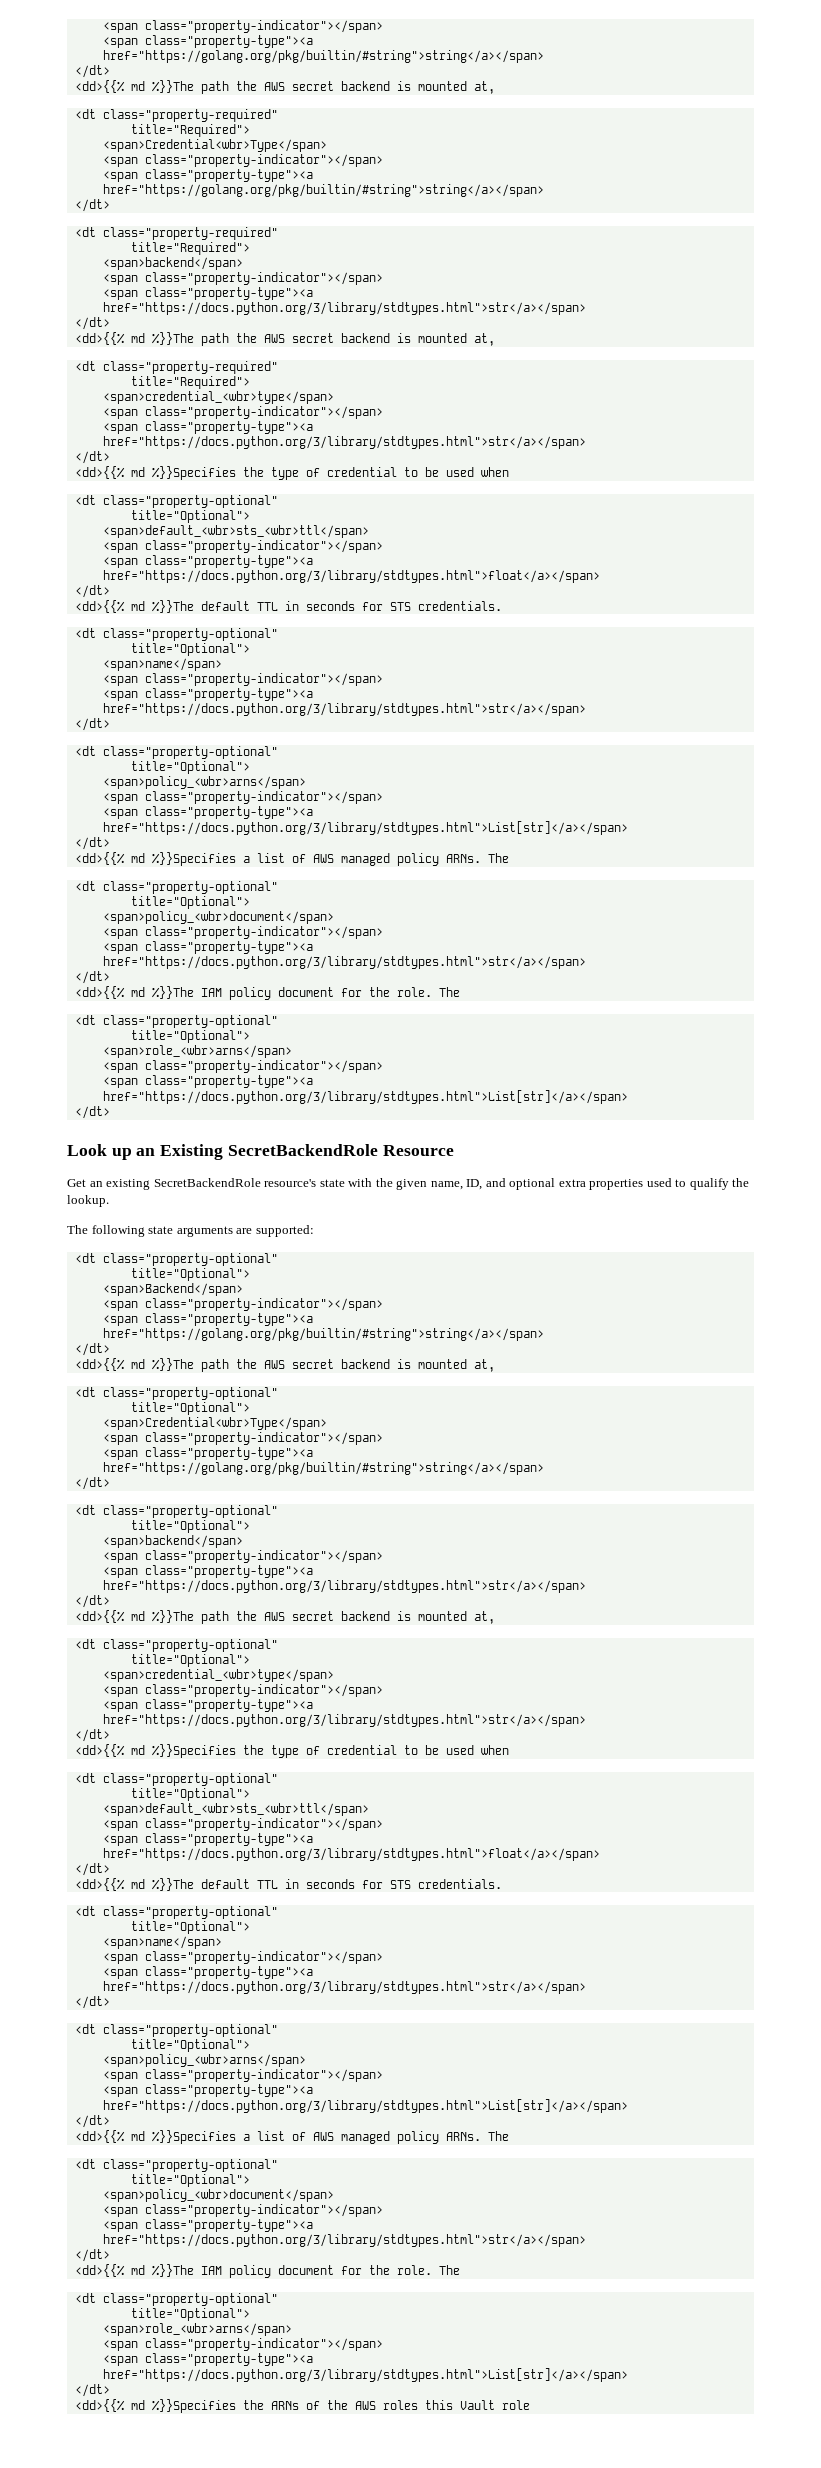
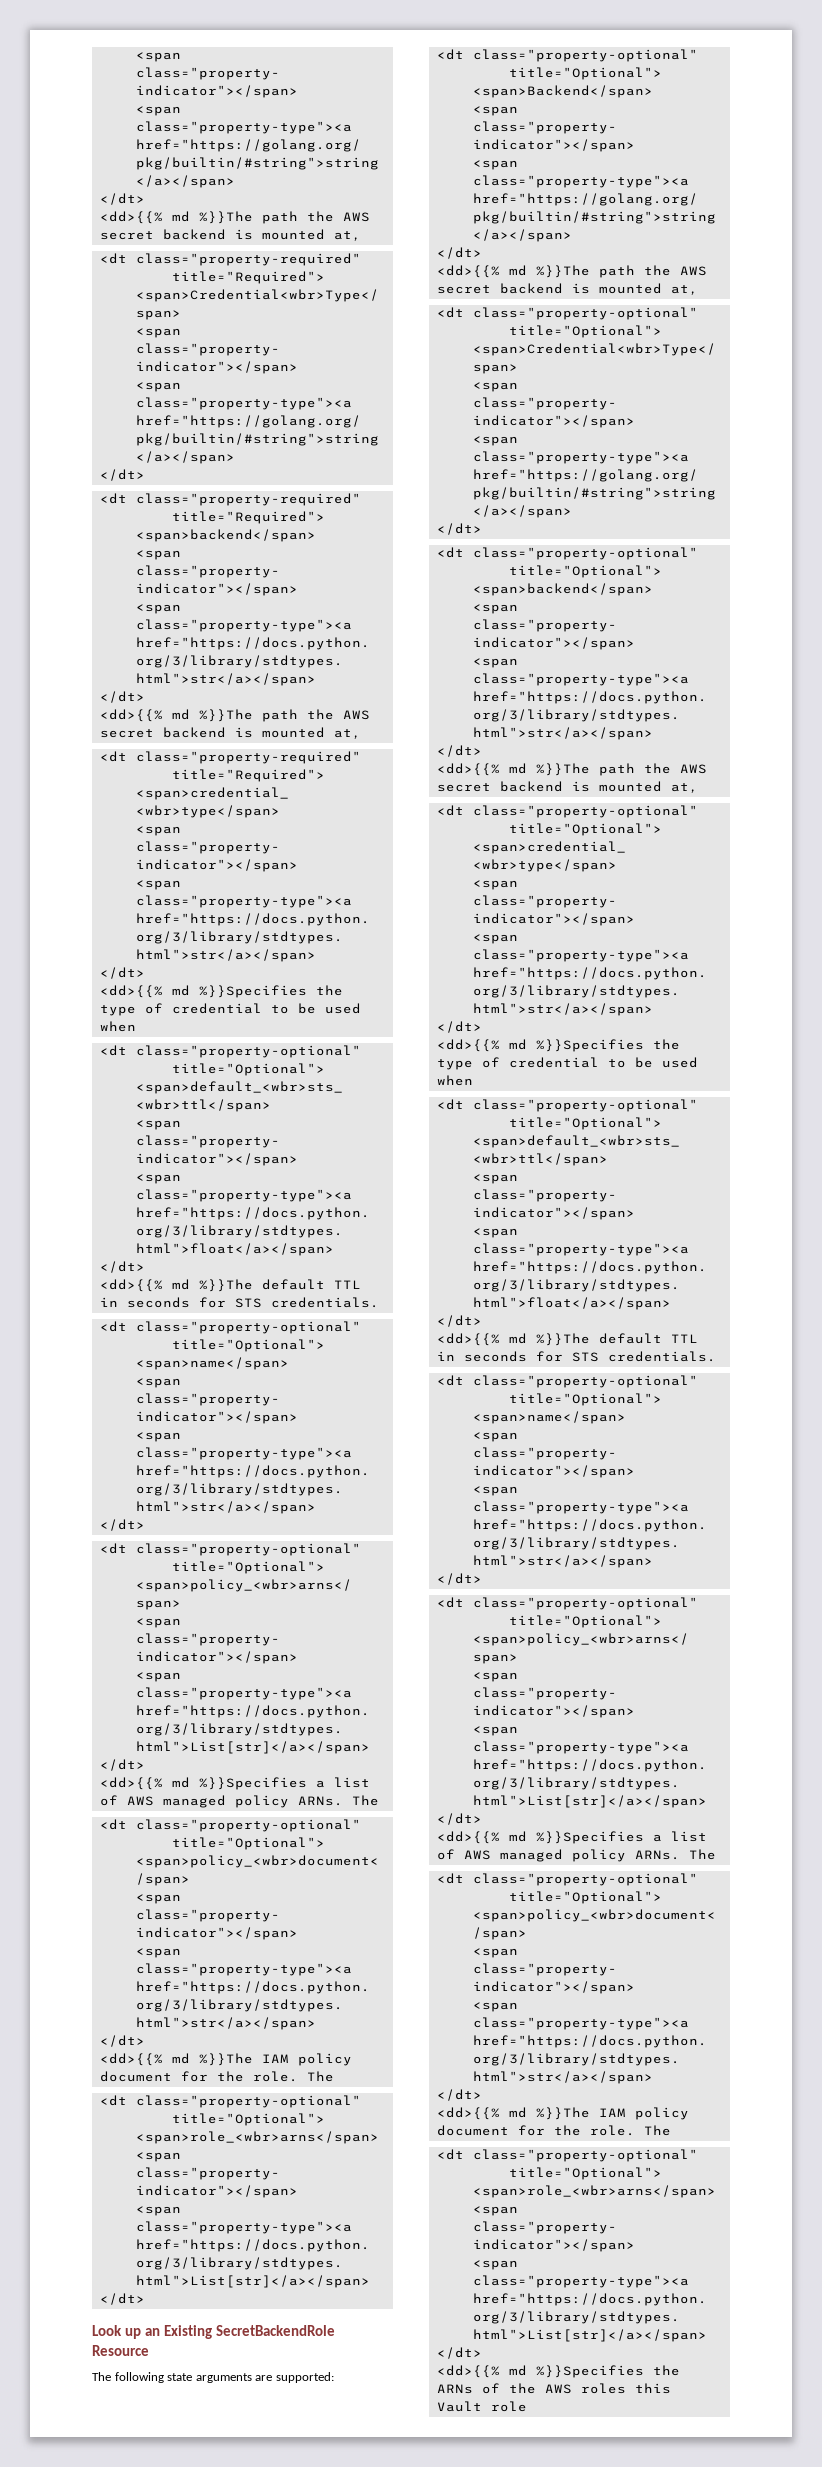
- Get an existing SecretBackendRole resource's state with the given name, ID, and optional extra properties used to qualify the lookup.

